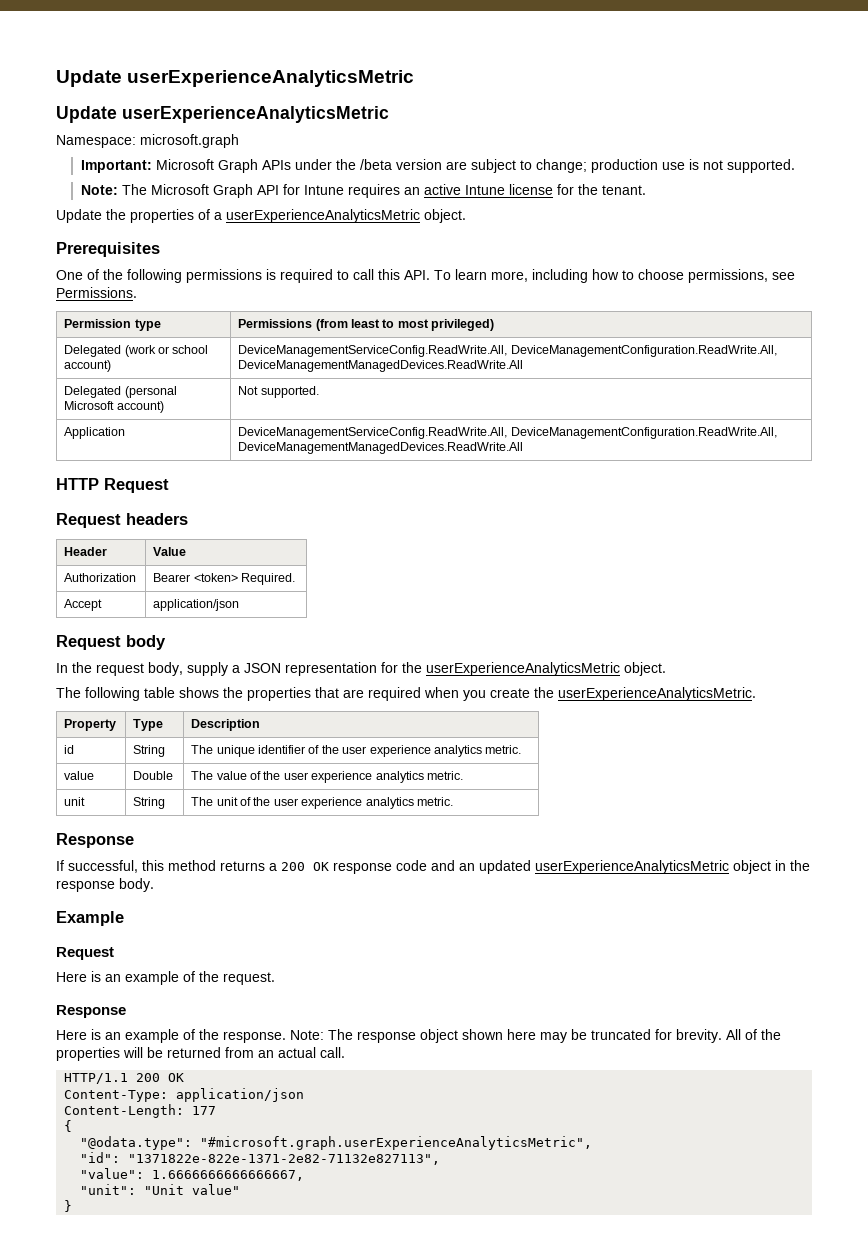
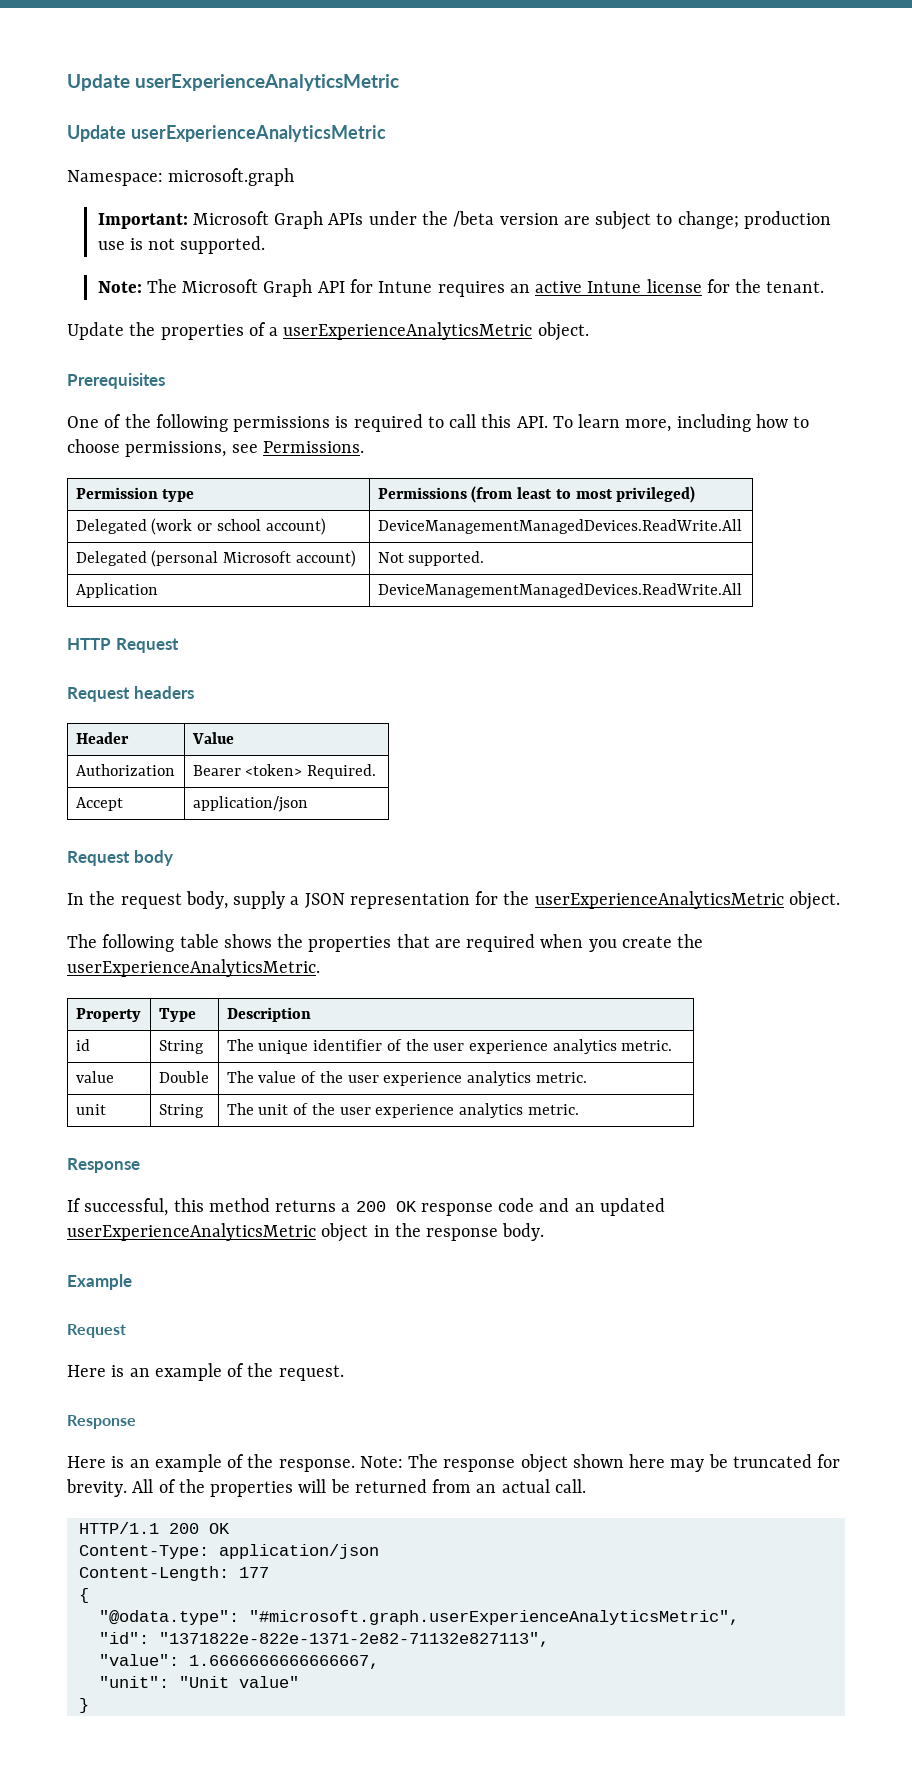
- Delegated (work or school account) | DeviceManagementServiceConfig.ReadWrite.All, DeviceManagementConfiguration.ReadWrite.All, DeviceManagementManagedDevices.ReadWrite.All
+ Delegated (work or school account) | DeviceManagementManagedDevices.ReadWrite.All
- Application | DeviceManagementServiceConfig.ReadWrite.All, DeviceManagementConfiguration.ReadWrite.All, DeviceManagementManagedDevices.ReadWrite.All
+ Application | DeviceManagementManagedDevices.ReadWrite.All

